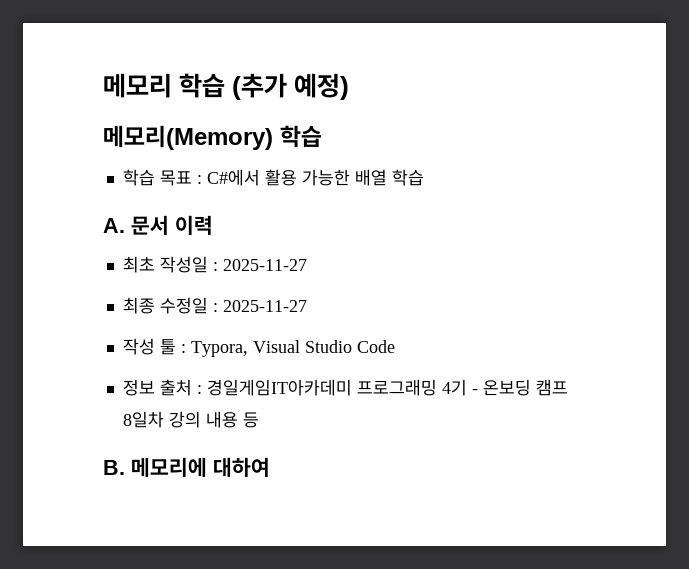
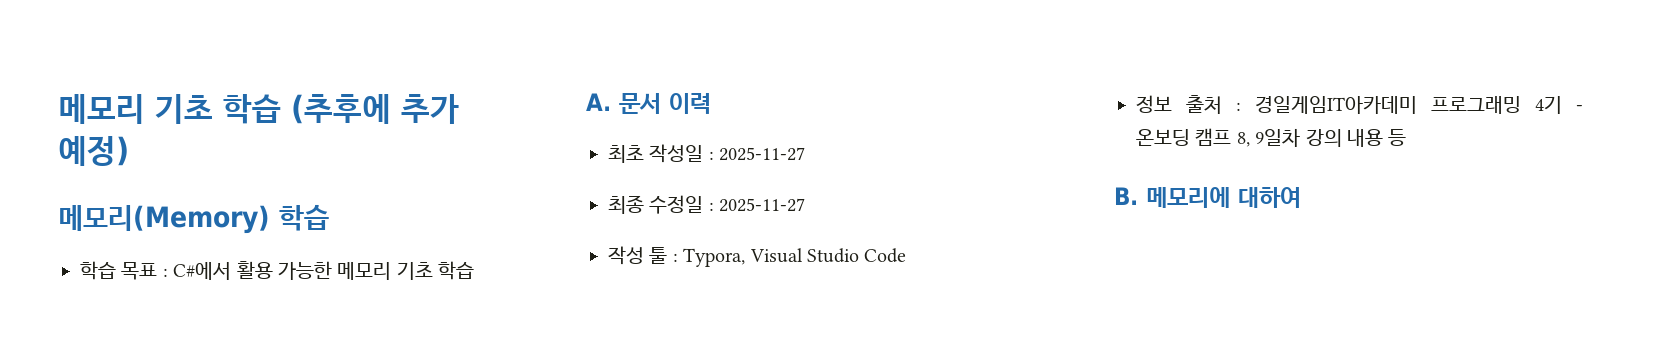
- 메모리 학습 (추가 예정)
+ 메모리 기초 학습 (추후에 추가 예정)
- 학습 목표 : C#에서 활용 가능한 배열 학습
+ 학습 목표 : C#에서 활용 가능한 메모리 기초 학습
- 정보 출처 : 경일게임IT아카데미 프로그래밍 4기 - 온보딩 캠프 8일차 강의 내용 등
+ 정보 출처 : 경일게임IT아카데미 프로그래밍 4기 - 온보딩 캠프 8, 9일차 강의 내용 등

